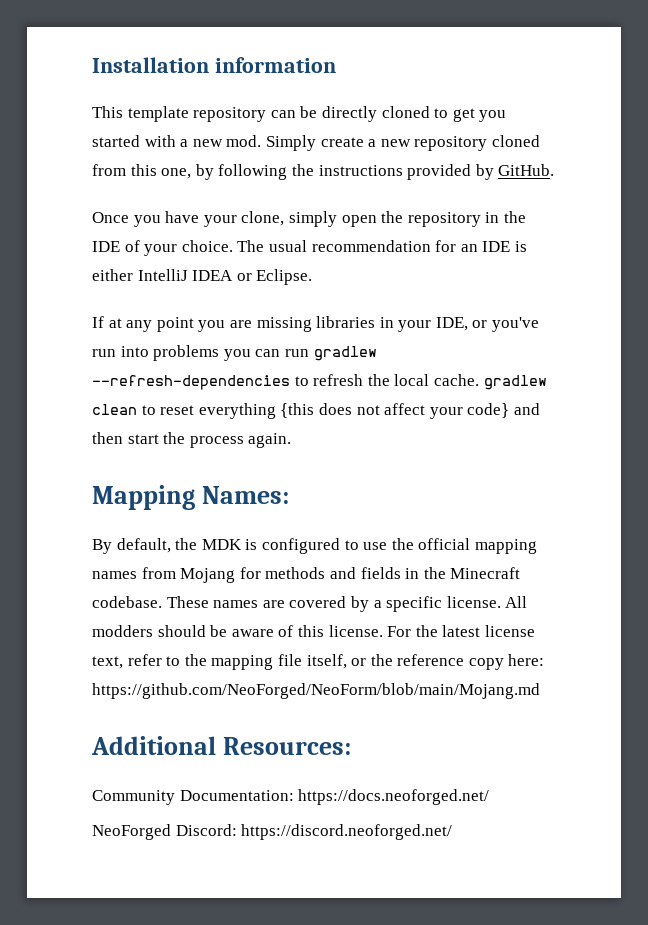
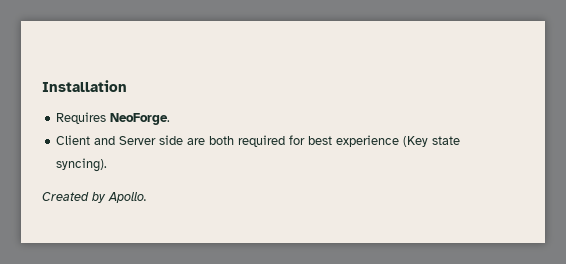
- Installation information
- This template repository can be directly cloned to get you started with a new mod. Simply create a new repository cloned from this one, by following the instructions provided by GitHub.
- Once you have your clone, simply open the repository in the IDE of your choice. The usual recommendation for an IDE is either IntelliJ IDEA or Eclipse.
- If at any point you are missing libraries in your IDE, or you've run into problems you can run gradlew --refresh-dependencies to refresh the local cache. gradlew clean to reset everything {this does not affect your code} and then start the process again.
- Mapping Names:
- By default, the MDK is configured to use the official mapping names from Mojang for methods and fields in the Minecraft codebase. These names are covered by a specific license. All modders should be aware of this license. For the latest license text, refer to the mapping file itself, or the reference copy here: https://github.com/NeoForged/NeoForm/blob/main/Mojang.md
- Additional Resources:
- Community Documentation: https://docs.neoforged.net/
- NeoForged Discord: https://discord.neoforged.net/
+ Installation
+ Requires NeoForge.
+ Client and Server side are both required for best experience (Key state syncing).
+ Created by Apollo.

